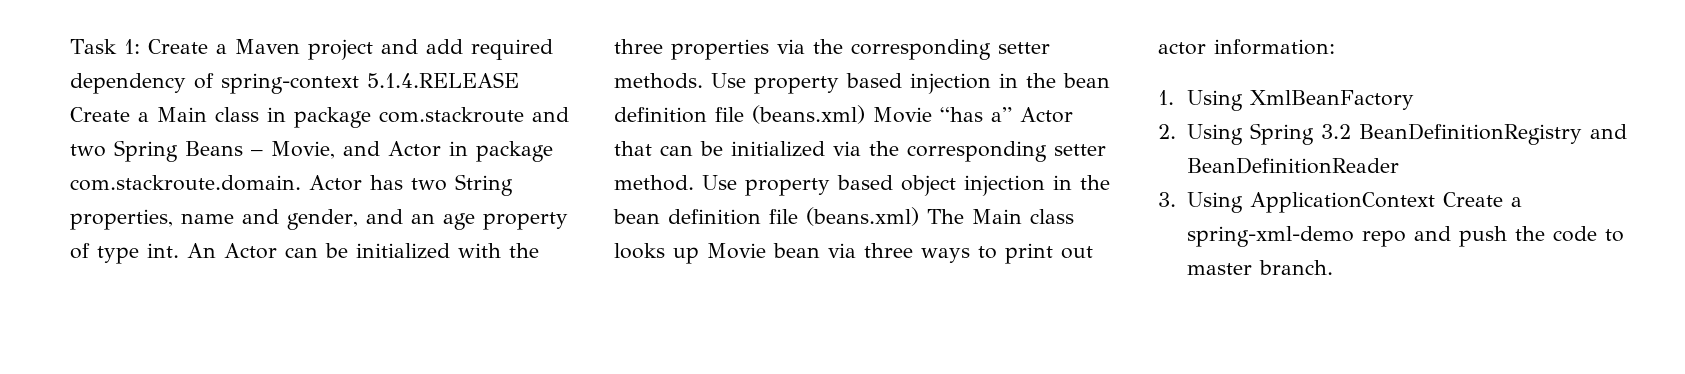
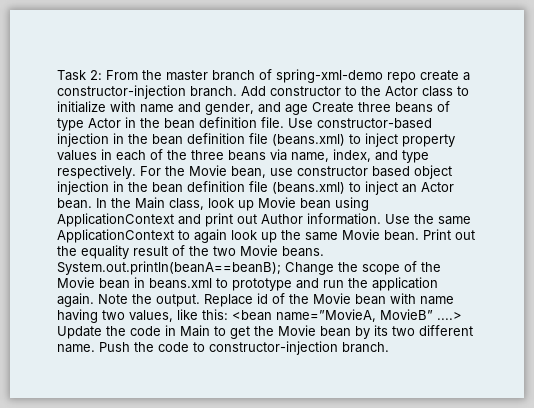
- Task 1: Create a Maven project and add required dependency of spring-context 5.1.4.RELEASE Create a Main class in package com.stackroute and two Spring Beans – Movie, and Actor in package com.stackroute.domain. Actor has two String properties, name and gender, and an age property of type int. An Actor can be initialized with the three properties via the corresponding setter methods. Use property based injection in the bean definition file (beans.xml) Movie “has a” Actor that can be initialized via the corresponding setter method. Use property based object injection in the bean definition file (beans.xml) The Main class looks up Movie bean via three ways to print out actor information:
- 1. Using XmlBeanFactory
- 2. Using Spring 3.2 BeanDefinitionRegistry and BeanDefinitionReader
- 3. Using ApplicationContext Create a spring-xml-demo repo and push the code to master branch.
+ Task 2: From the master branch of spring-xml-demo repo create a constructor-injection branch. Add constructor to the Actor class to initialize with name and gender, and age Create three beans of type Actor in the bean definition file. Use constructor-based injection in the bean definition file (beans.xml) to inject property values in each of the three beans via name, index, and type respectively. For the Movie bean, use constructor based object injection in the bean definition file (beans.xml) to inject an Actor bean. In the Main class, look up Movie bean using ApplicationContext and print out Author information. Use the same ApplicationContext to again look up the same Movie bean. Print out the equality result of the two Movie beans. System.out.println(beanA==beanB); Change the scope of the Movie bean in beans.xml to prototype and run the application again. Note the output. Replace id of the Movie bean with name having two values, like this: <bean name=”MovieA, MovieB” ....> Update the code in Main to get the Movie bean by its two different name. Push the code to constructor-injection branch.

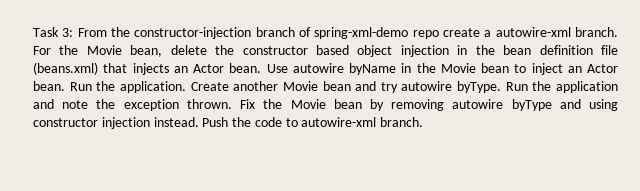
- Task 2: From the master branch of spring-xml-demo repo create a constructor-injection branch. Add constructor to the Actor class to initialize with name and gender, and age Create three beans of type Actor in the bean definition file. Use constructor-based injection in the bean definition file (beans.xml) to inject property values in each of the three beans via name, index, and type respectively.
+ Task 3: From the constructor-injection branch of spring-xml-demo repo create a autowire-xml branch.
- For the Movie bean, use constructor based object injection in the bean definition file (beans.xml) to inject an Actor bean.
+ For the Movie bean, delete the constructor based object injection in the bean definition file (beans.xml) that injects an Actor bean. Use autowire byName in the Movie bean to inject an Actor bean.
- In the Main class, look up Movie bean using ApplicationContext and print out Author information. Use the same ApplicationContext to again look up the same Movie bean. Print out the equality result of the two Movie beans. System.out.println(beanA==beanB); Change the scope of the Movie bean in beans.xml to prototype and run the application again. Note the output. Replace id of the Movie bean with name having two values, like this: <bean name=”MovieA, MovieB” ....> Update the code in Main to get the Movie bean by its two different name.
+ Run the application. Create another Movie bean and try autowire byType. Run the application and note the exception thrown. Fix the Movie bean by removing autowire byType and using constructor injection instead.
- Push the code to constructor-injection branch.
+ Push the code to autowire-xml branch.

